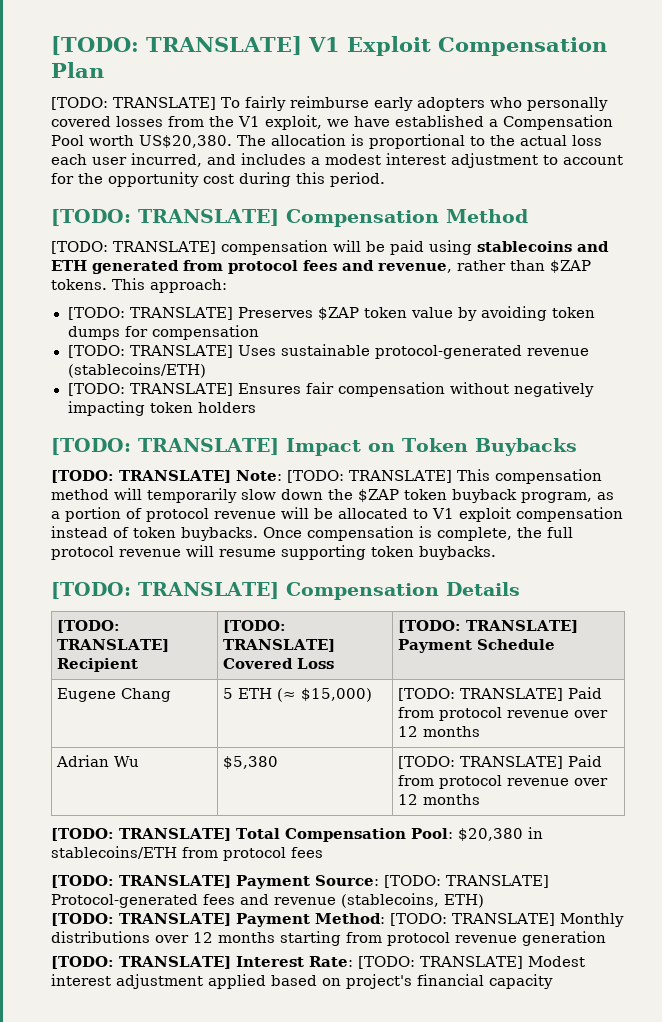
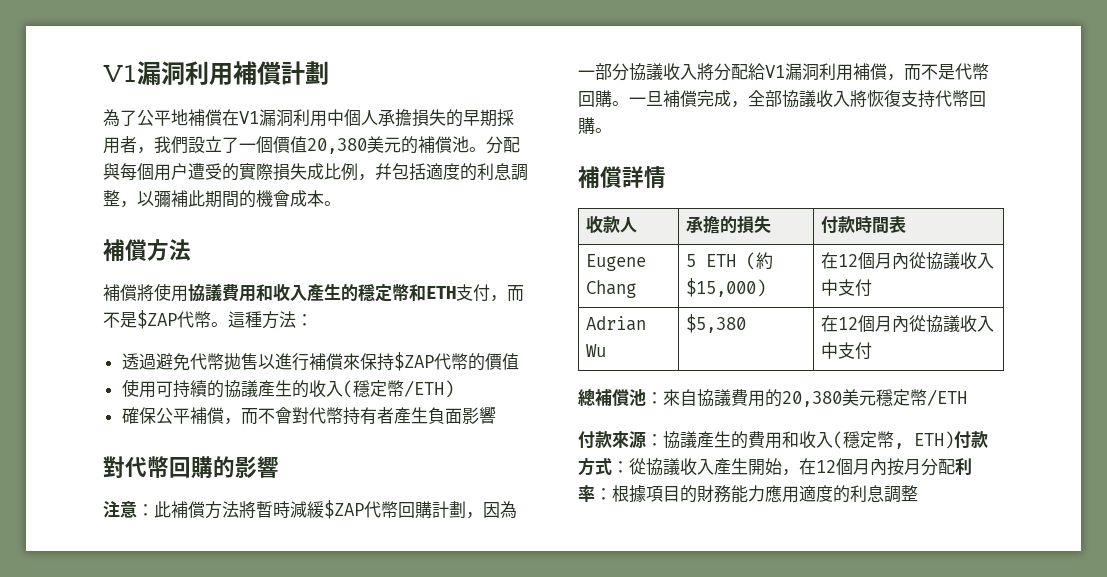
- [TODO: TRANSLATE] V1 Exploit Compensation Plan
- [TODO: TRANSLATE] To fairly reimburse early adopters who personally covered losses from the V1 exploit, we have established a Compensation Pool worth US$20,380. The allocation is proportional to the actual loss each user incurred, and includes a modest interest adjustment to account for the opportunity cost during this period.
- [TODO: TRANSLATE] Compensation Method
- [TODO: TRANSLATE] compensation will be paid using stablecoins and ETH generated from protocol fees and revenue, rather than $ZAP tokens. This approach:
- [TODO: TRANSLATE] Preserves $ZAP token value by avoiding token dumps for compensation
- [TODO: TRANSLATE] Uses sustainable protocol-generated revenue (stablecoins/ETH)
- [TODO: TRANSLATE] Ensures fair compensation without negatively impacting token holders
- [TODO: TRANSLATE] Impact on Token Buybacks
- [TODO: TRANSLATE] Note: [TODO: TRANSLATE] This compensation method will temporarily slow down the $ZAP token buyback program, as a portion of protocol revenue will be allocated to V1 exploit compensation instead of token buybacks. Once compensation is complete, the full protocol revenue will resume supporting token buybacks.
- [TODO: TRANSLATE] Compensation Details
- [TODO: TRANSLATE] Recipient | [TODO: TRANSLATE] Covered Loss | [TODO: TRANSLATE] Payment Schedule
+ V1漏洞利用補償計劃
+ 為了公平地補償在V1漏洞利用中個人承擔損失的早期採用者，我們設立了一個價值20,380美元的補償池。分配與每個用户遭受的實際損失成比例，幷包括適度的利息調整，以彌補此期間的機會成本。
+ 補償方法
+ 補償將使用協議費用和收入產生的穩定幣和ETH支付，而不是$ZAP代幣。這種方法：
+ 透過避免代幣拋售以進行補償來保持$ZAP代幣的價值
+ 使用可持續的協議產生的收入(穩定幣/ETH)
+ 確保公平補償，而不會對代幣持有者產生負面影響
+ 對代幣回購的影響
+ 注意：此補償方法將暫時減緩$ZAP代幣回購計劃，因為一部分協議收入將分配給V1漏洞利用補償，而不是代幣回購。一旦補償完成，全部協議收入將恢復支持代幣回購。
+ 補償詳情
+ 收款人 | 承擔的損失 | 付款時間表
- Eugene Chang | 5 ETH (≈ $15,000) | [TODO: TRANSLATE] Paid from protocol revenue over 12 months
- Adrian Wu | $5,380 | [TODO: TRANSLATE] Paid from protocol revenue over 12 months
- [TODO: TRANSLATE] Total Compensation Pool: $20,380 in stablecoins/ETH from protocol fees
- [TODO: TRANSLATE] Payment Source: [TODO: TRANSLATE] Protocol-generated fees and revenue (stablecoins, ETH)
- [TODO: TRANSLATE] Payment Method: [TODO: TRANSLATE] Monthly distributions over 12 months starting from protocol revenue generation
- [TODO: TRANSLATE] Interest Rate: [TODO: TRANSLATE] Modest interest adjustment applied based on project's financial capacity
+ Eugene Chang | 5 ETH (約$15,000) | 在12個月內從協議收入中支付
+ Adrian Wu | $5,380 | 在12個月內從協議收入中支付
+ 總補償池：來自協議費用的20,380美元穩定幣/ETH
+ 付款來源：協議產生的費用和收入(穩定幣, ETH)付款方式：從協議收入產生開始，在12個月內按月分配利率：根據項目的財務能力應用適度的利息調整

